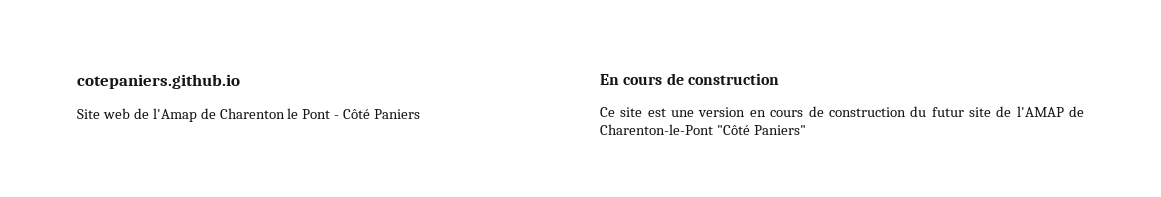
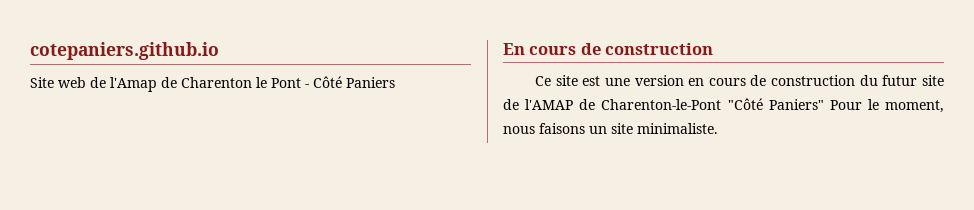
- Ce site est une version en cours de construction du futur site de l'AMAP de Charenton-le-Pont "Côté Paniers"
+ Ce site est une version en cours de construction du futur site de l'AMAP de Charenton-le-Pont "Côté Paniers" Pour le moment, nous faisons un site minimaliste.

